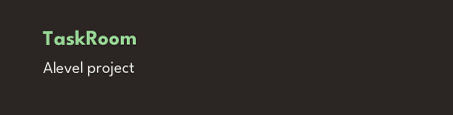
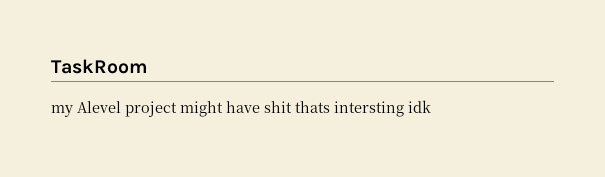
- Alevel project
+ my Alevel project might have shit thats intersting idk

